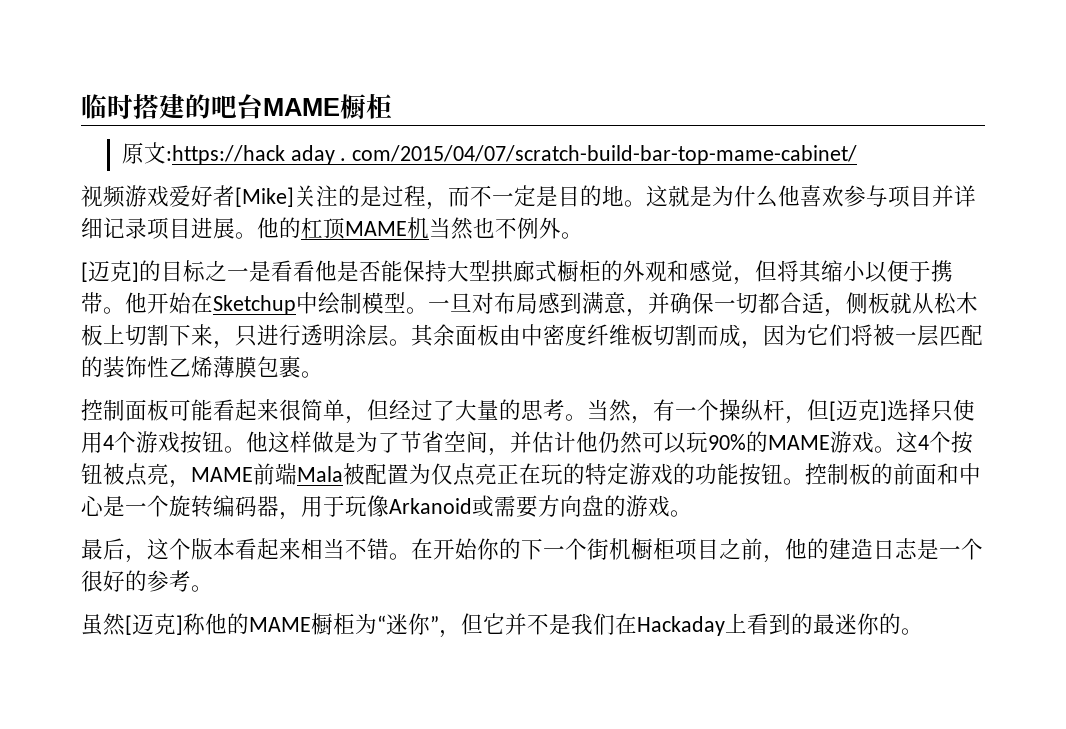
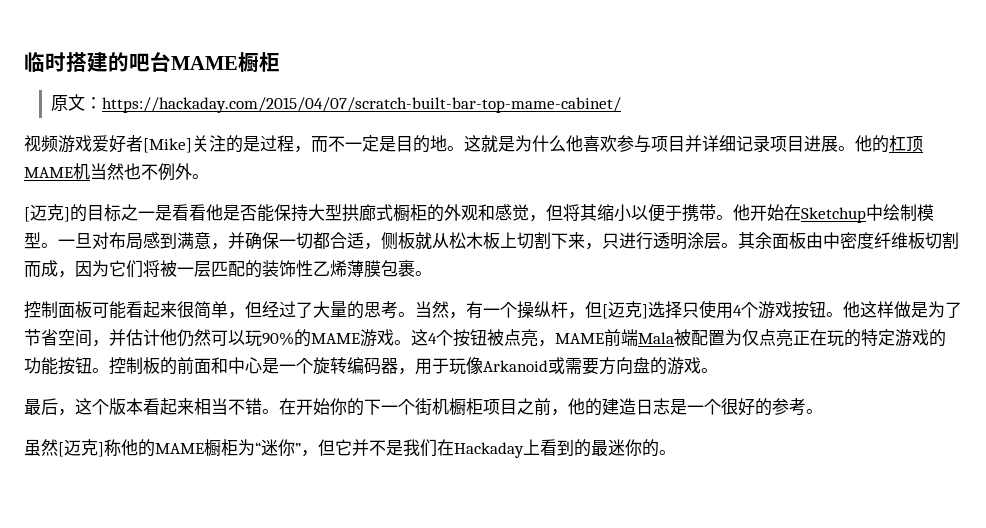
- 原文:https://hack aday . com/2015/04/07/scratch-build-bar-top-mame-cabinet/
+ 原文：https://hackaday.com/2015/04/07/scratch-built-bar-top-mame-cabinet/

